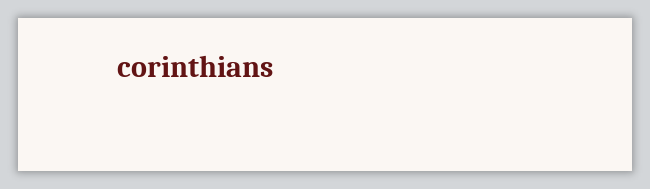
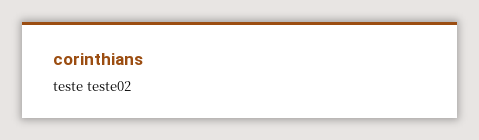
+ teste teste02

